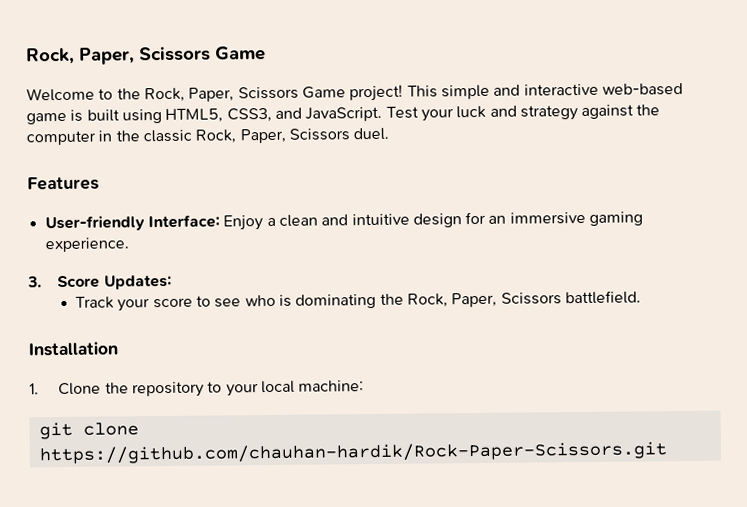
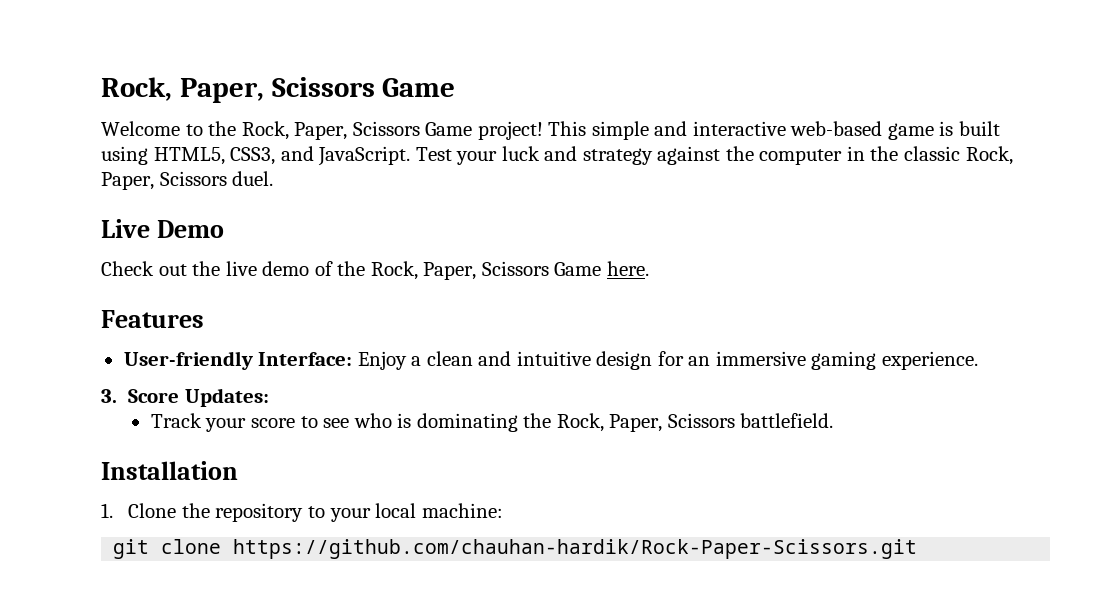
+ Live Demo
+ Check out the live demo of the Rock, Paper, Scissors Game here.

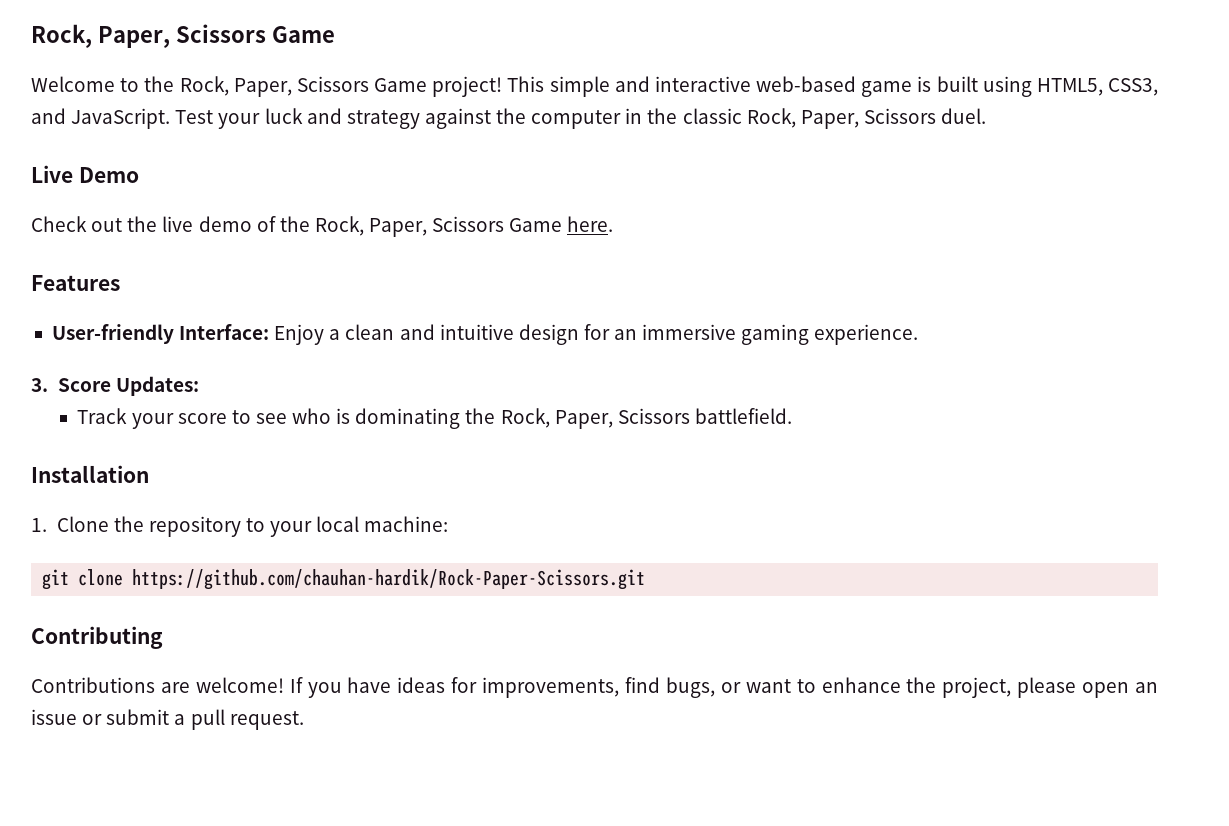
+ Contributing
+ Contributions are welcome! If you have ideas for improvements, find bugs, or want to enhance the project, please open an issue or submit a pull request.

